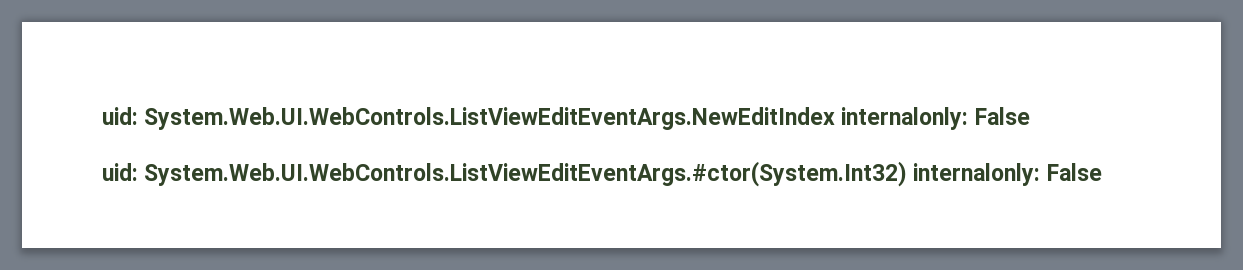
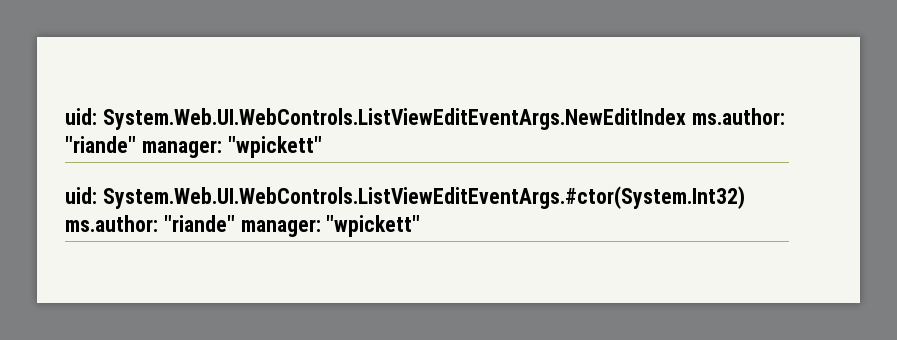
- uid: System.Web.UI.WebControls.ListViewEditEventArgs.NewEditIndex internalonly: False
- uid: System.Web.UI.WebControls.ListViewEditEventArgs.#ctor(System.Int32) internalonly: False
+ uid: System.Web.UI.WebControls.ListViewEditEventArgs.NewEditIndex ms.author: "riande" manager: "wpickett"
+ uid: System.Web.UI.WebControls.ListViewEditEventArgs.#ctor(System.Int32) ms.author: "riande" manager: "wpickett"

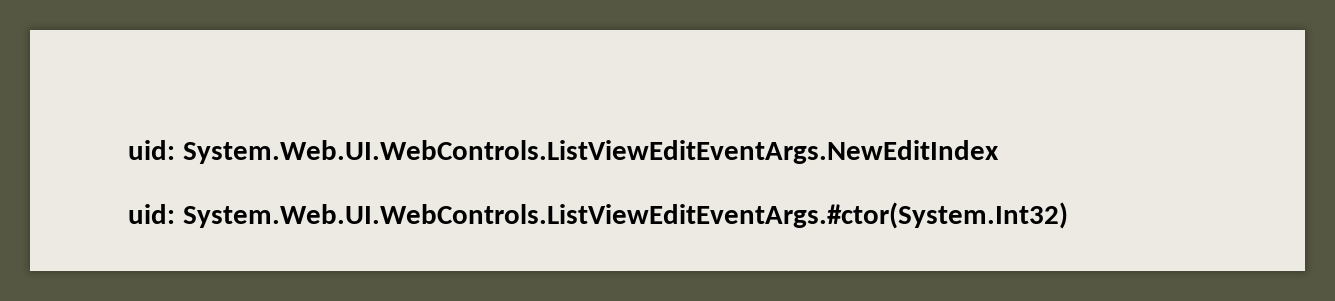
- uid: System.Web.UI.WebControls.ListViewEditEventArgs.NewEditIndex ms.author: "riande" manager: "wpickett"
- uid: System.Web.UI.WebControls.ListViewEditEventArgs.#ctor(System.Int32) ms.author: "riande" manager: "wpickett"
+ uid: System.Web.UI.WebControls.ListViewEditEventArgs.NewEditIndex
+ uid: System.Web.UI.WebControls.ListViewEditEventArgs.#ctor(System.Int32)

